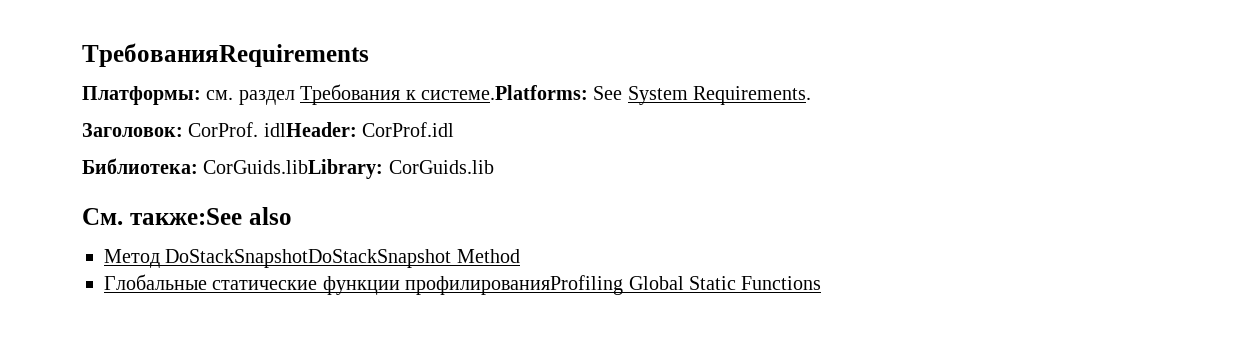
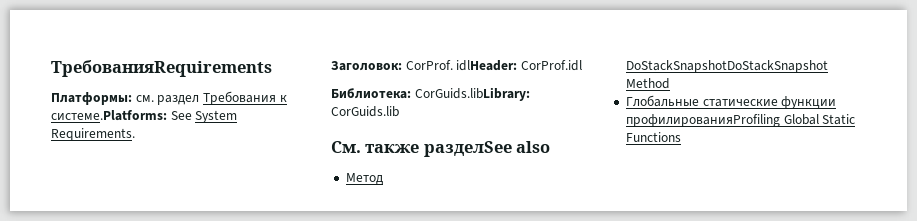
- См. также:See also
+ См. также разделSee also

